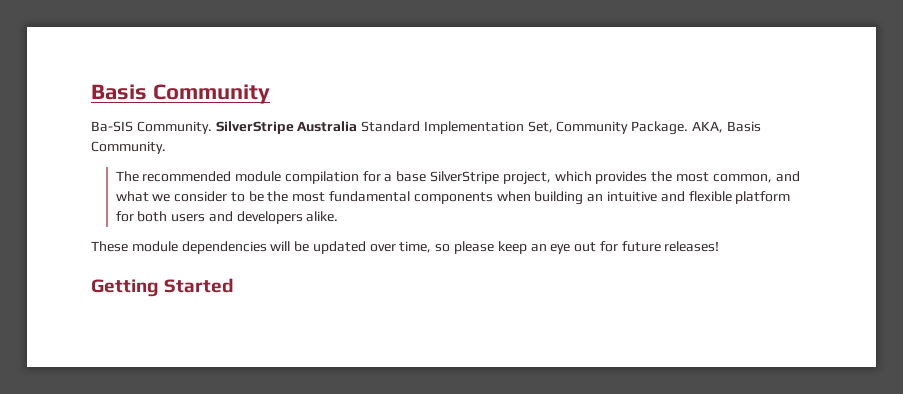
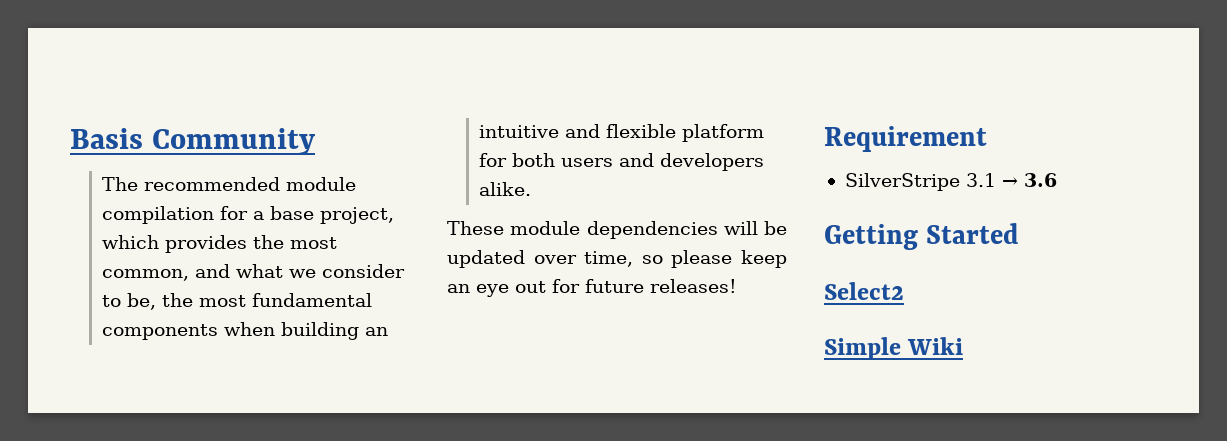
- Ba-SIS Community. SilverStripe Australia Standard Implementation Set, Community Package. AKA, Basis Community.
- The recommended module compilation for a base SilverStripe project, which provides the most common, and what we consider to be the most fundamental components when building an intuitive and flexible platform for both users and developers alike.
+ The recommended module compilation for a base project, which provides the most common, and what we consider to be, the most fundamental components when building an intuitive and flexible platform for both users and developers alike.
+ Requirement
+ SilverStripe 3.1 → 3.6
+ Select2
+ Simple Wiki

